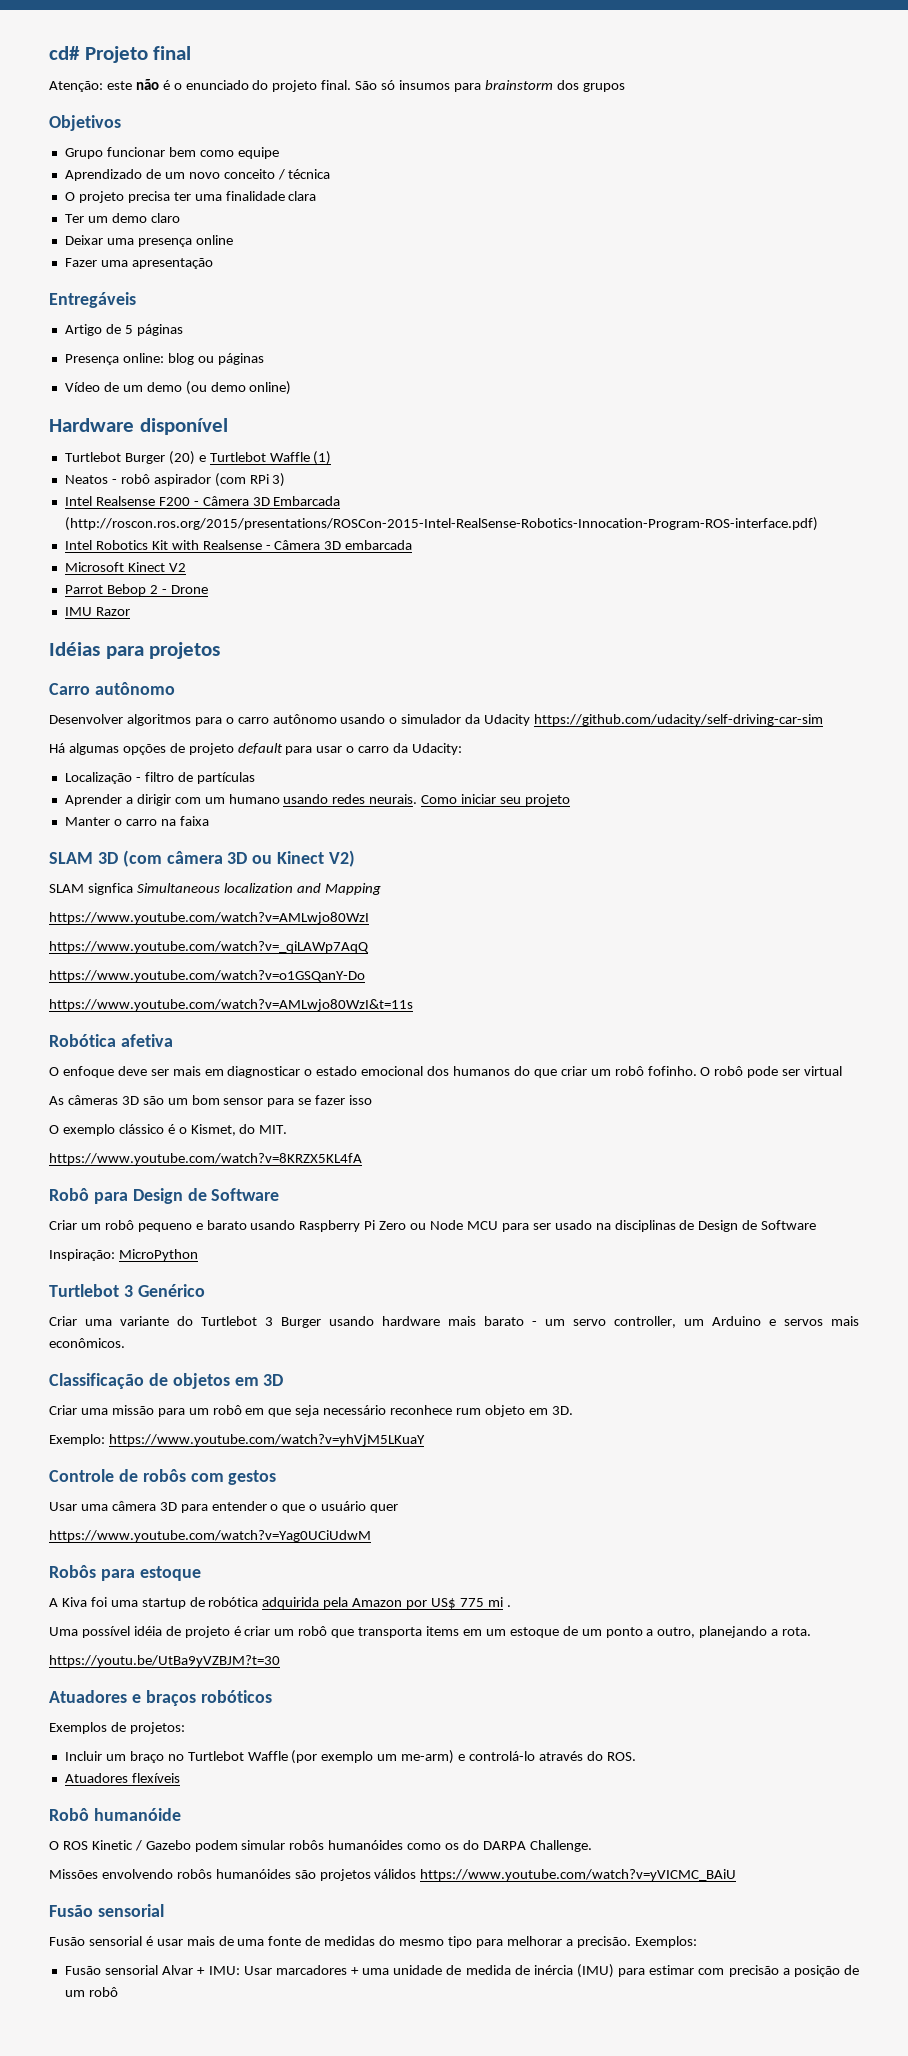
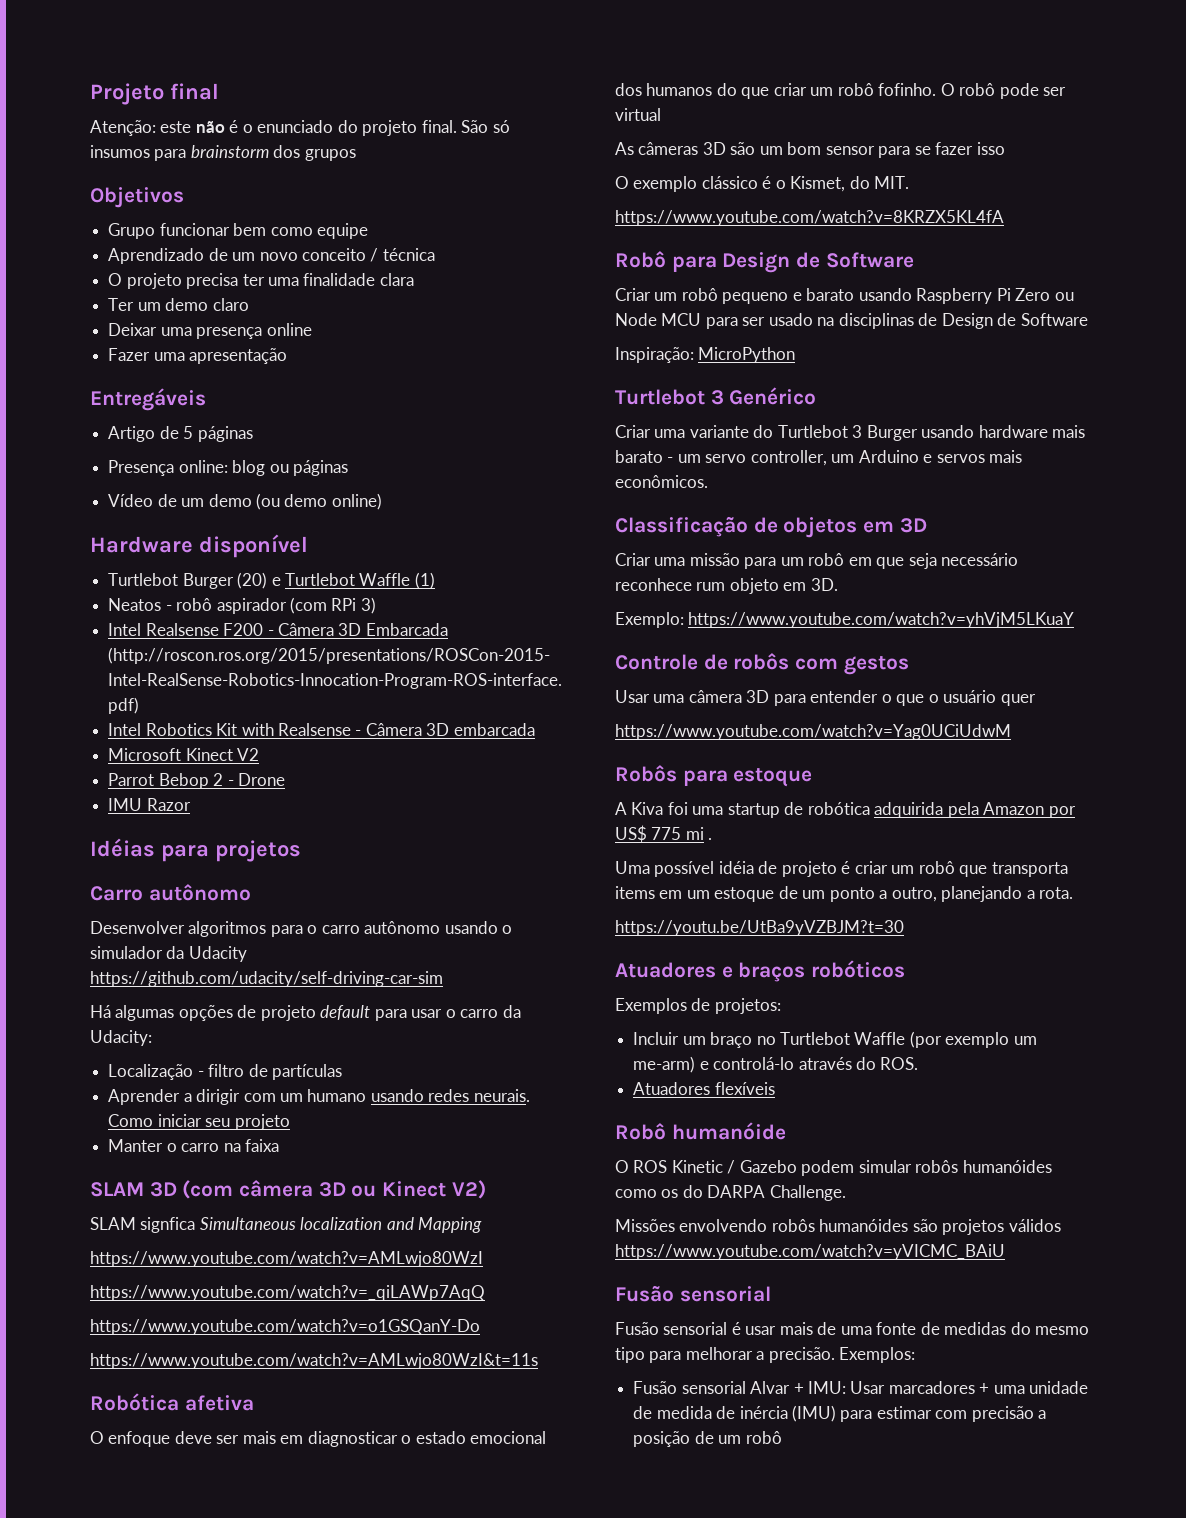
- cd# Projeto final
+ Projeto final

